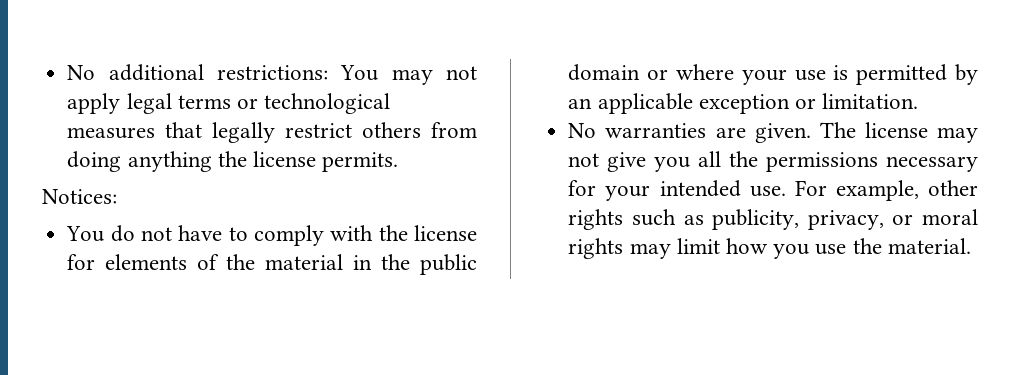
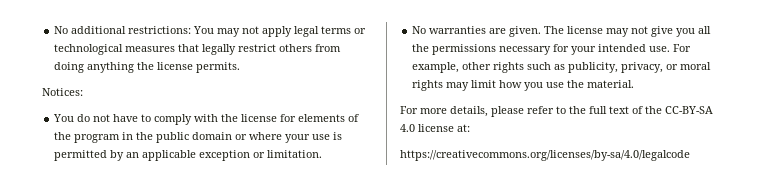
- You do not have to comply with the license for elements of the material in the public domain or where your use is permitted by an applicable exception or limitation.
+ You do not have to comply with the license for elements of the program in the public domain or where your use is permitted by an applicable exception or limitation.
+ For more details, please refer to the full text of the CC-BY-SA 4.0 license at:
+ https://creativecommons.org/licenses/by-sa/4.0/legalcode

